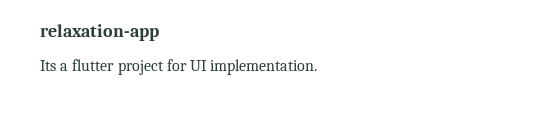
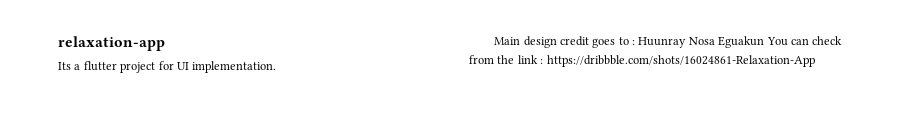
+ Main design credit goes to : Huunray Nosa Eguakun You can check from the link : https://dribbble.com/shots/16024861-Relaxation-App

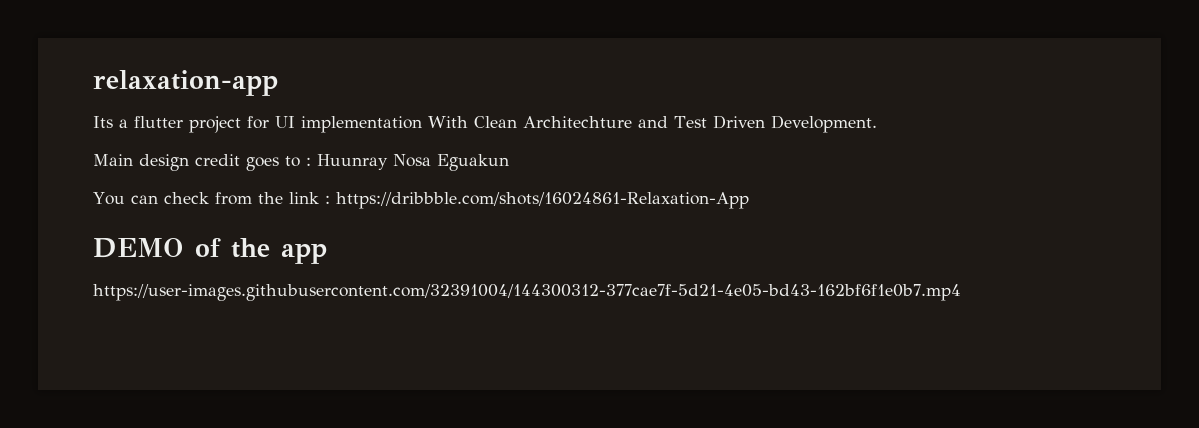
- Its a flutter project for UI implementation.
+ Its a flutter project for UI implementation With Clean Architechture and Test Driven Development.
- Main design credit goes to : Huunray Nosa Eguakun You can check from the link : https://dribbble.com/shots/16024861-Relaxation-App
+ Main design credit goes to : Huunray Nosa Eguakun
+ You can check from the link : https://dribbble.com/shots/16024861-Relaxation-App
+ DEMO of the app
+ https://user-images.githubusercontent.com/32391004/144300312-377cae7f-5d21-4e05-bd43-162bf6f1e0b7.mp4

